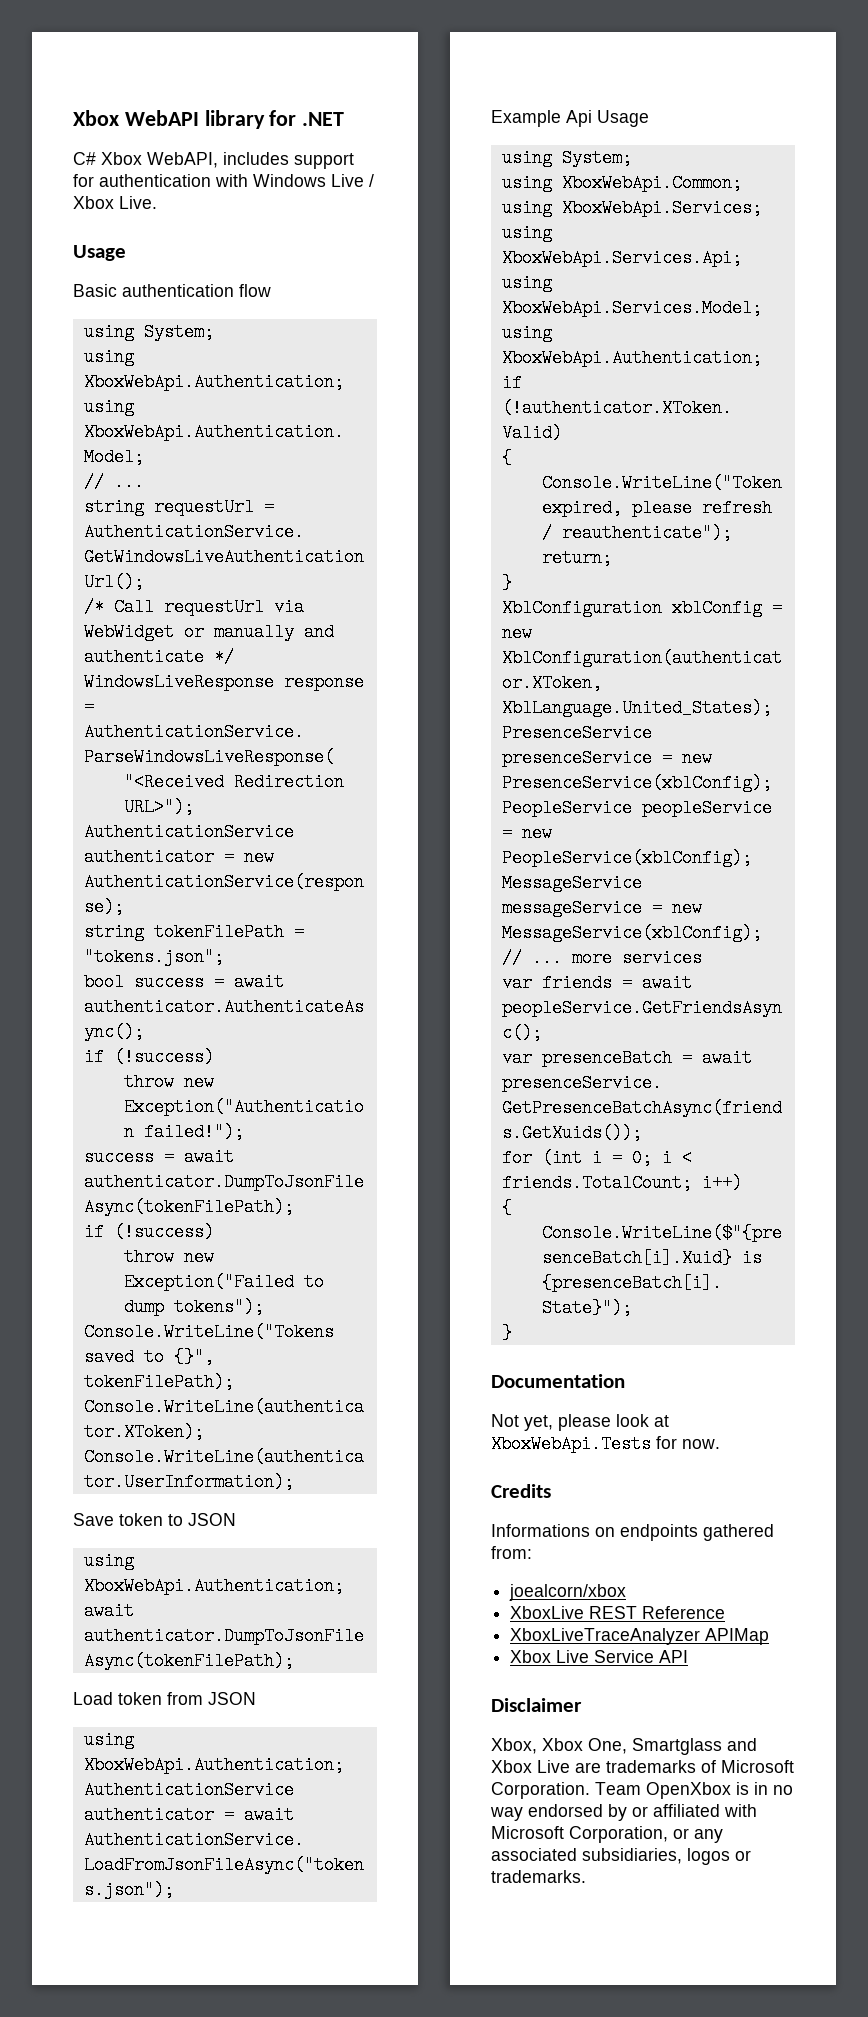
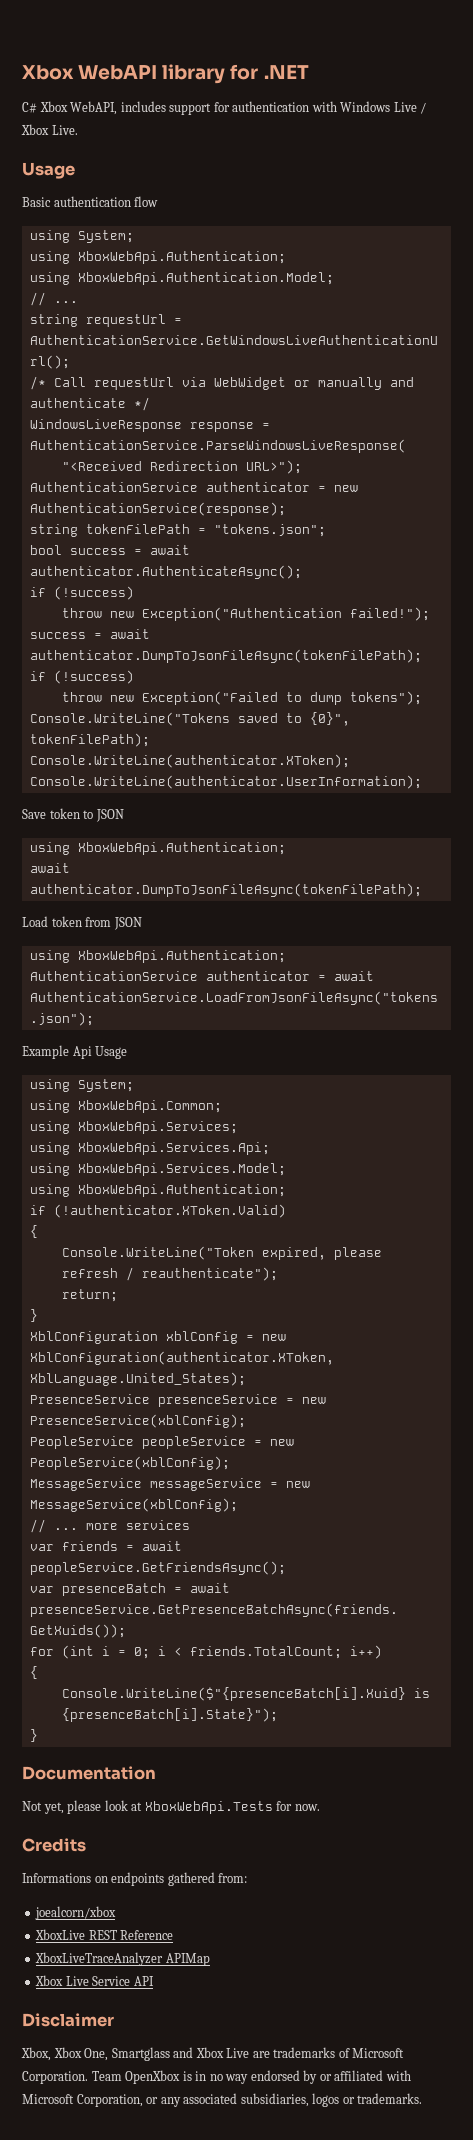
- Console.WriteLine("Tokens saved to {}", tokenFilePath);
+ Console.WriteLine("Tokens saved to {0}", tokenFilePath);

